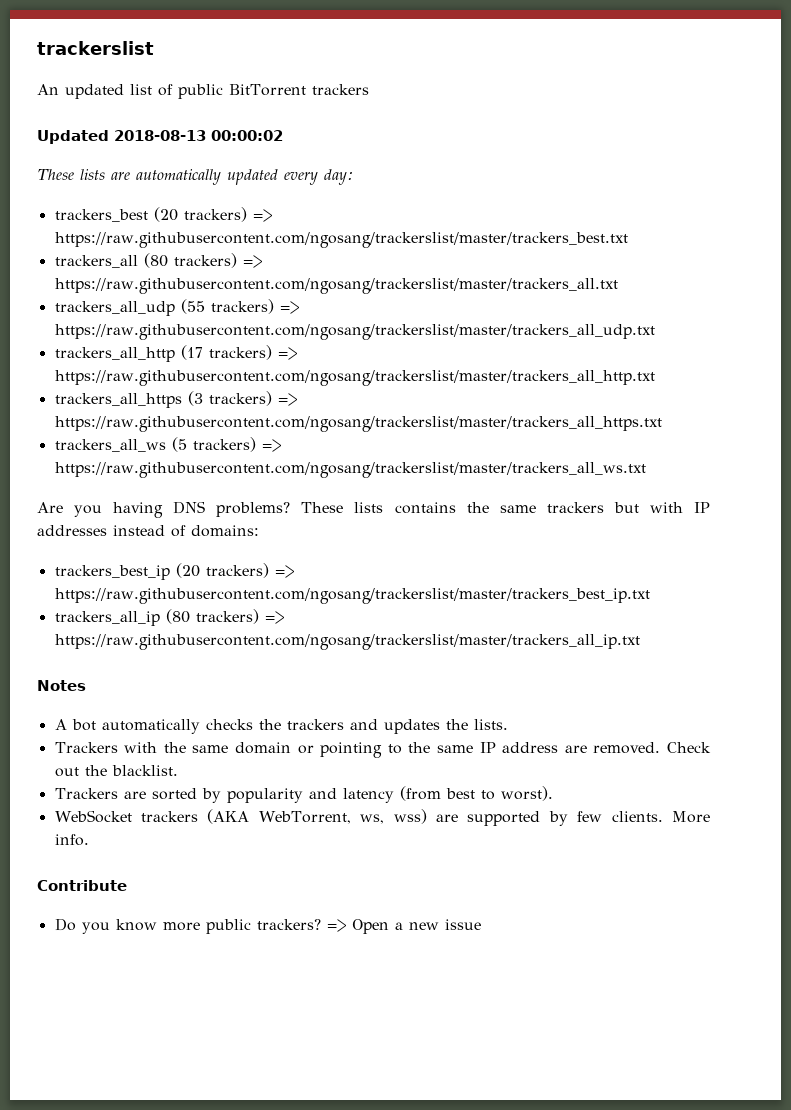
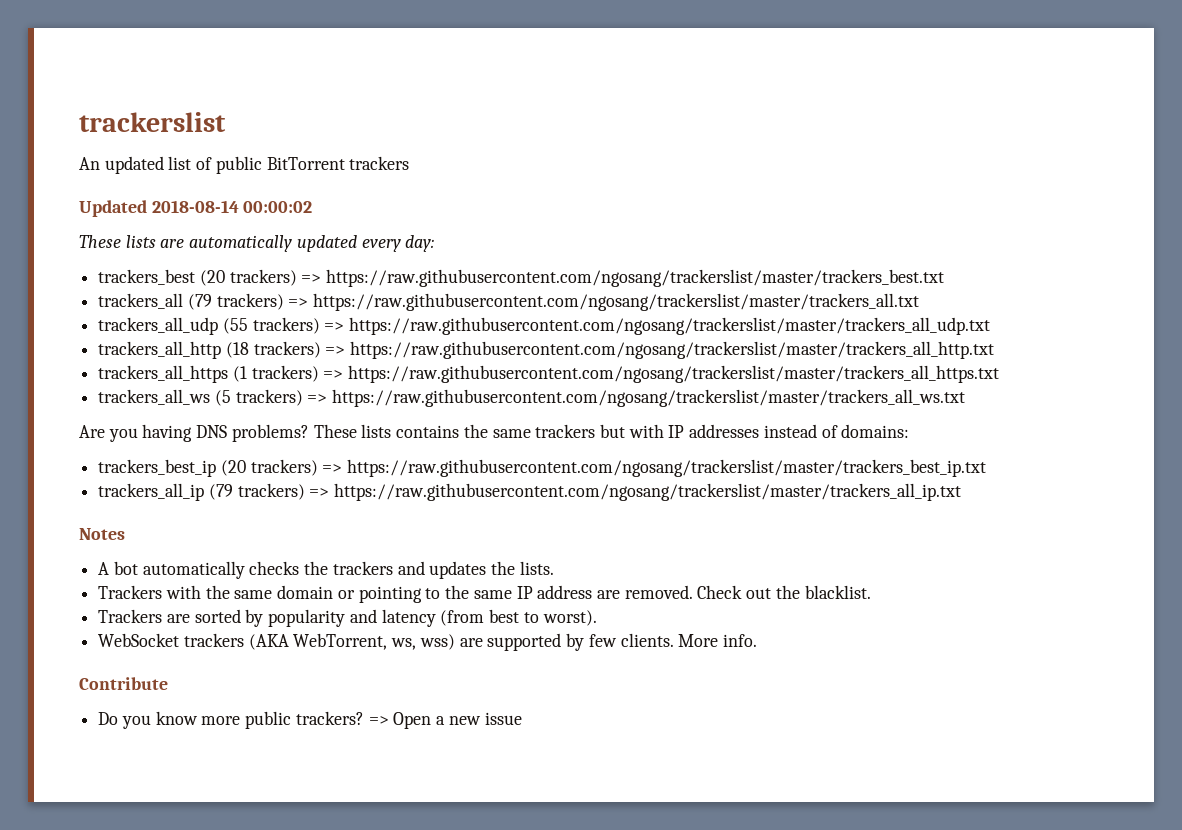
- Updated 2018-08-13 00:00:02
+ Updated 2018-08-14 00:00:02
- trackers_all (80 trackers) => https://raw.githubusercontent.com/ngosang/trackerslist/master/trackers_all.txt
+ trackers_all (79 trackers) => https://raw.githubusercontent.com/ngosang/trackerslist/master/trackers_all.txt
- trackers_all_http (17 trackers) => https://raw.githubusercontent.com/ngosang/trackerslist/master/trackers_all_http.txt
+ trackers_all_http (18 trackers) => https://raw.githubusercontent.com/ngosang/trackerslist/master/trackers_all_http.txt
- trackers_all_https (3 trackers) => https://raw.githubusercontent.com/ngosang/trackerslist/master/trackers_all_https.txt
+ trackers_all_https (1 trackers) => https://raw.githubusercontent.com/ngosang/trackerslist/master/trackers_all_https.txt
- trackers_all_ip (80 trackers) => https://raw.githubusercontent.com/ngosang/trackerslist/master/trackers_all_ip.txt
+ trackers_all_ip (79 trackers) => https://raw.githubusercontent.com/ngosang/trackerslist/master/trackers_all_ip.txt

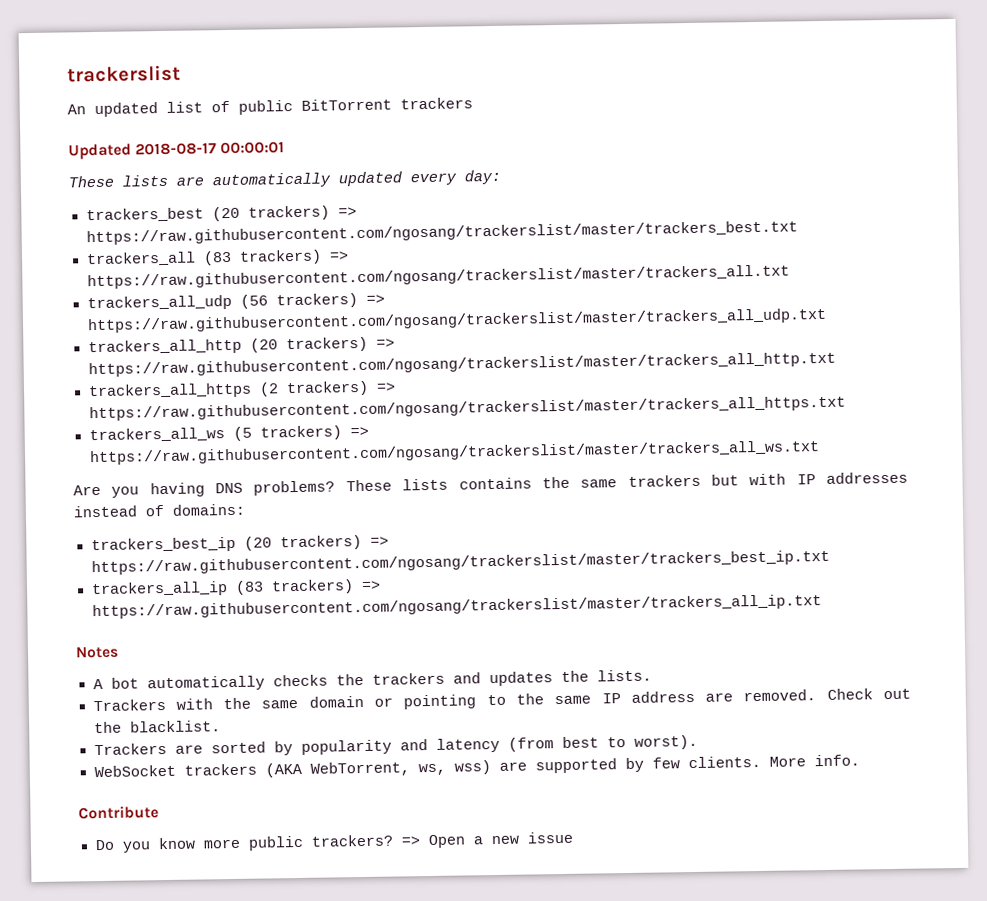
- Updated 2018-08-14 00:00:02
+ Updated 2018-08-17 00:00:01
- trackers_all (79 trackers) => https://raw.githubusercontent.com/ngosang/trackerslist/master/trackers_all.txt
+ trackers_all (83 trackers) => https://raw.githubusercontent.com/ngosang/trackerslist/master/trackers_all.txt
- trackers_all_udp (55 trackers) => https://raw.githubusercontent.com/ngosang/trackerslist/master/trackers_all_udp.txt
+ trackers_all_udp (56 trackers) => https://raw.githubusercontent.com/ngosang/trackerslist/master/trackers_all_udp.txt
- trackers_all_http (18 trackers) => https://raw.githubusercontent.com/ngosang/trackerslist/master/trackers_all_http.txt
+ trackers_all_http (20 trackers) => https://raw.githubusercontent.com/ngosang/trackerslist/master/trackers_all_http.txt
- trackers_all_https (1 trackers) => https://raw.githubusercontent.com/ngosang/trackerslist/master/trackers_all_https.txt
+ trackers_all_https (2 trackers) => https://raw.githubusercontent.com/ngosang/trackerslist/master/trackers_all_https.txt
- trackers_all_ip (79 trackers) => https://raw.githubusercontent.com/ngosang/trackerslist/master/trackers_all_ip.txt
+ trackers_all_ip (83 trackers) => https://raw.githubusercontent.com/ngosang/trackerslist/master/trackers_all_ip.txt

